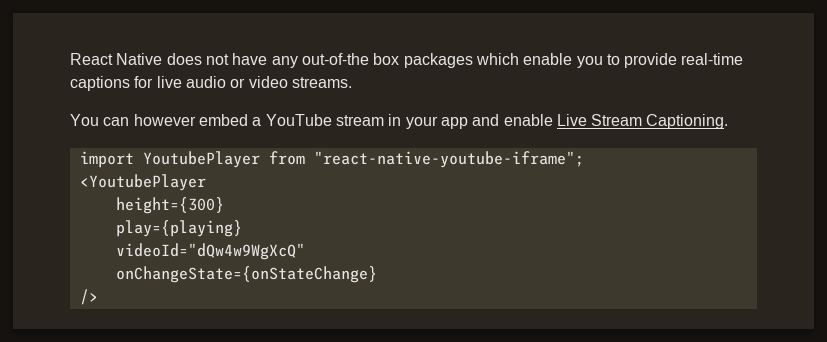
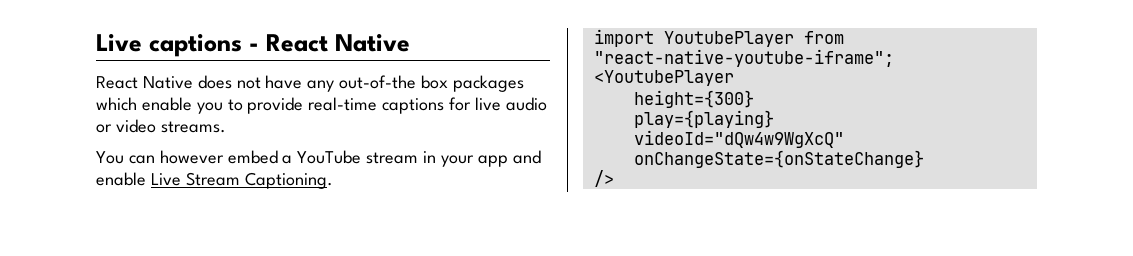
+ Live captions - React Native

